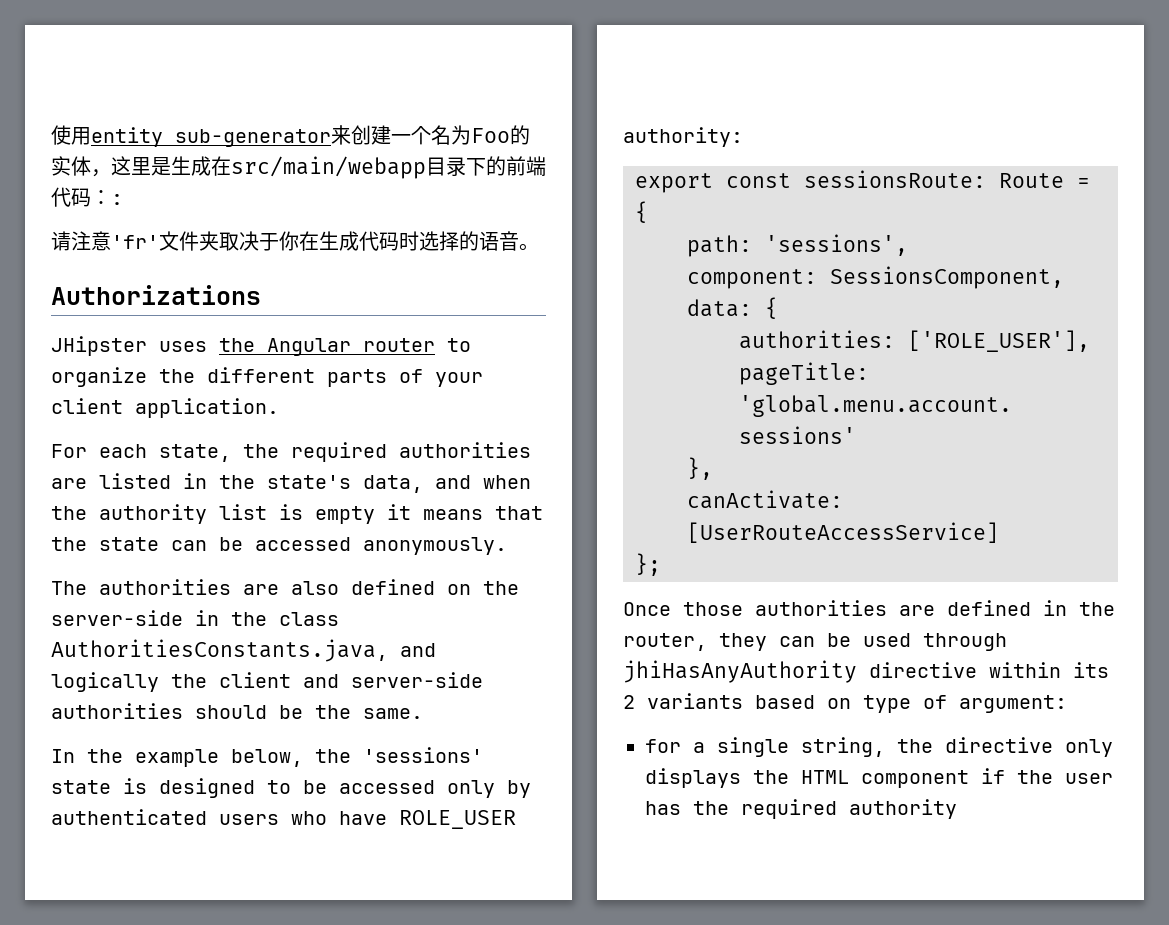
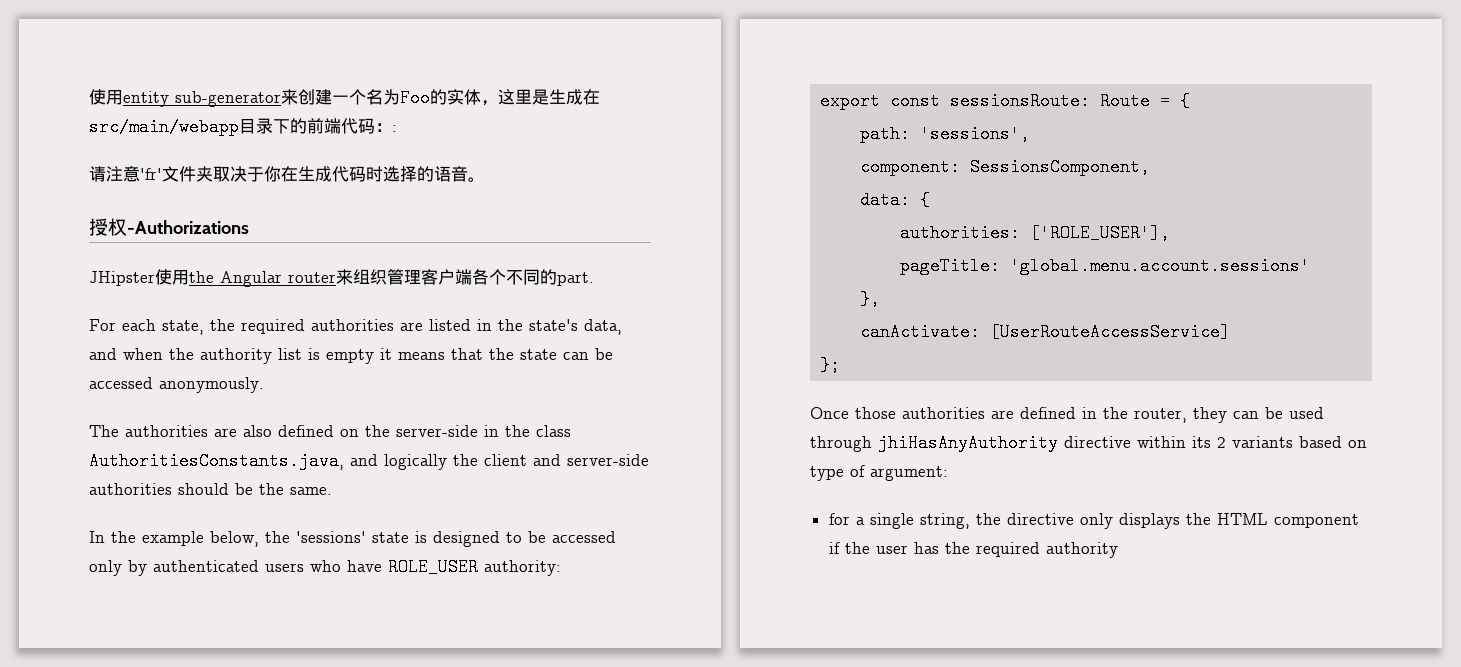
- Authorizations
+ 授权-Authorizations
- JHipster uses the Angular router to organize the different parts of your client application.
+ JHipster使用the Angular router来组织管理客户端各个不同的part.

